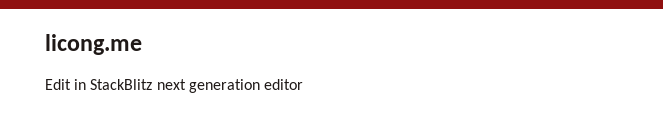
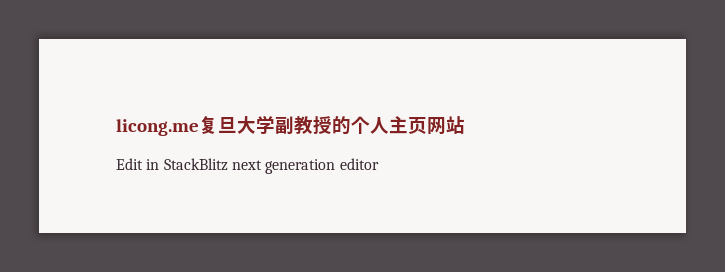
- licong.me
+ licong.me复旦大学副教授的个人主页网站

